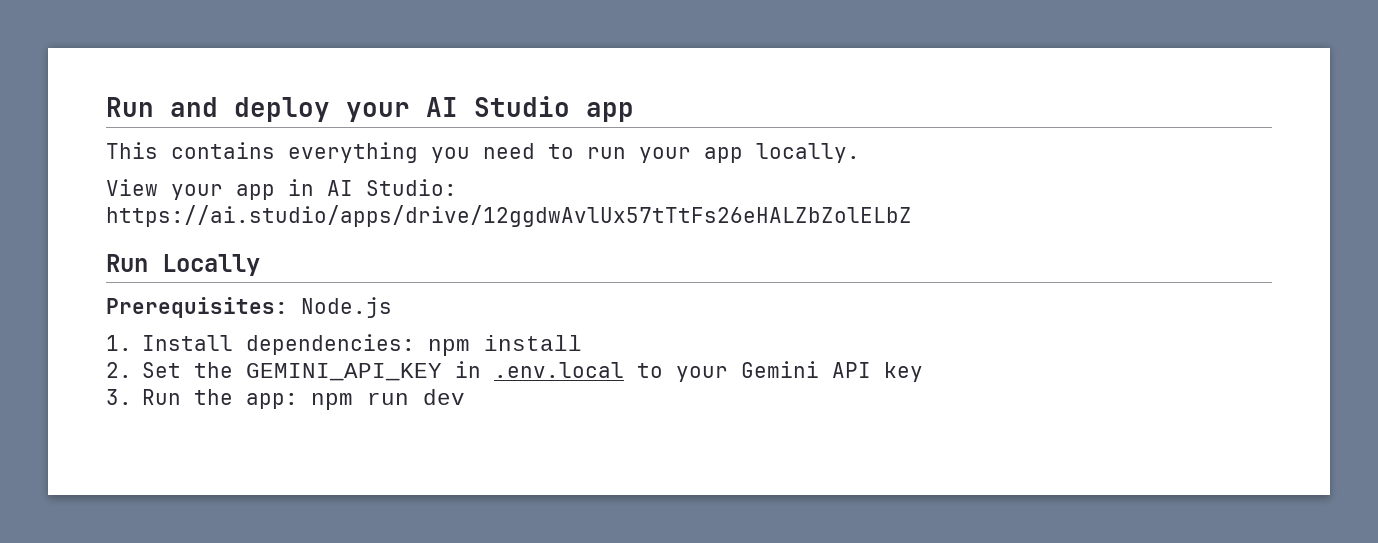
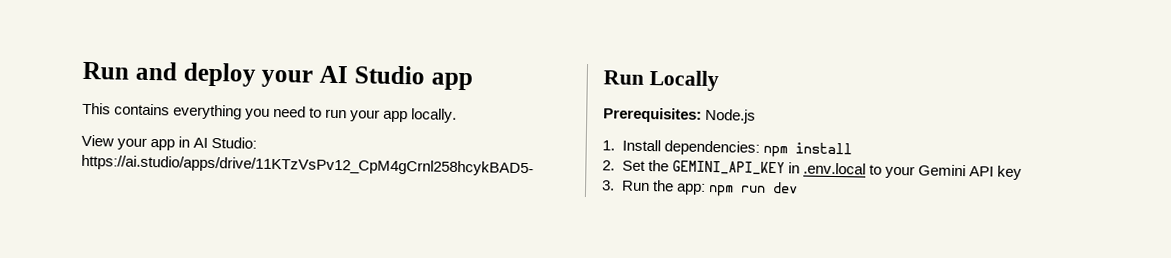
- View your app in AI Studio: https://ai.studio/apps/drive/12ggdwAvlUx57tTtFs26eHALZbZolELbZ
+ View your app in AI Studio: https://ai.studio/apps/drive/11KTzVsPv12_CpM4gCrnl258hcykBAD5-

